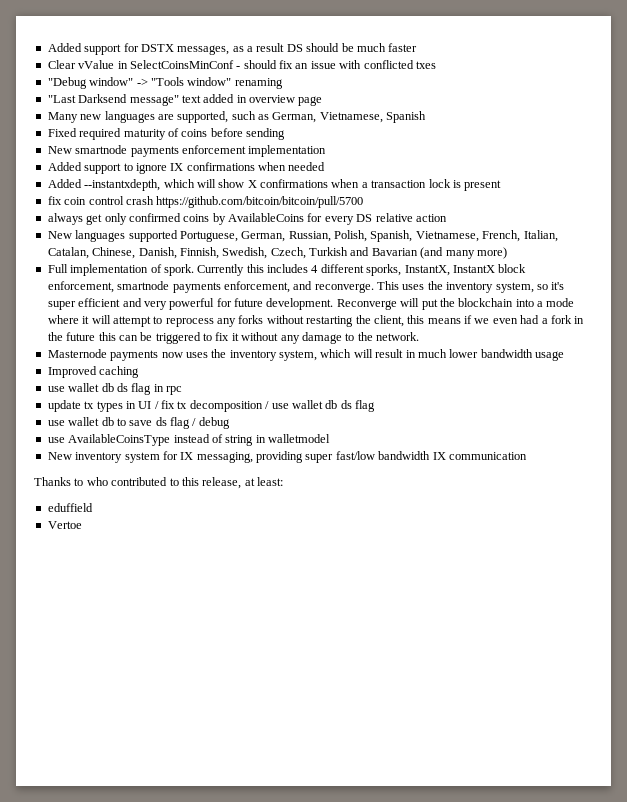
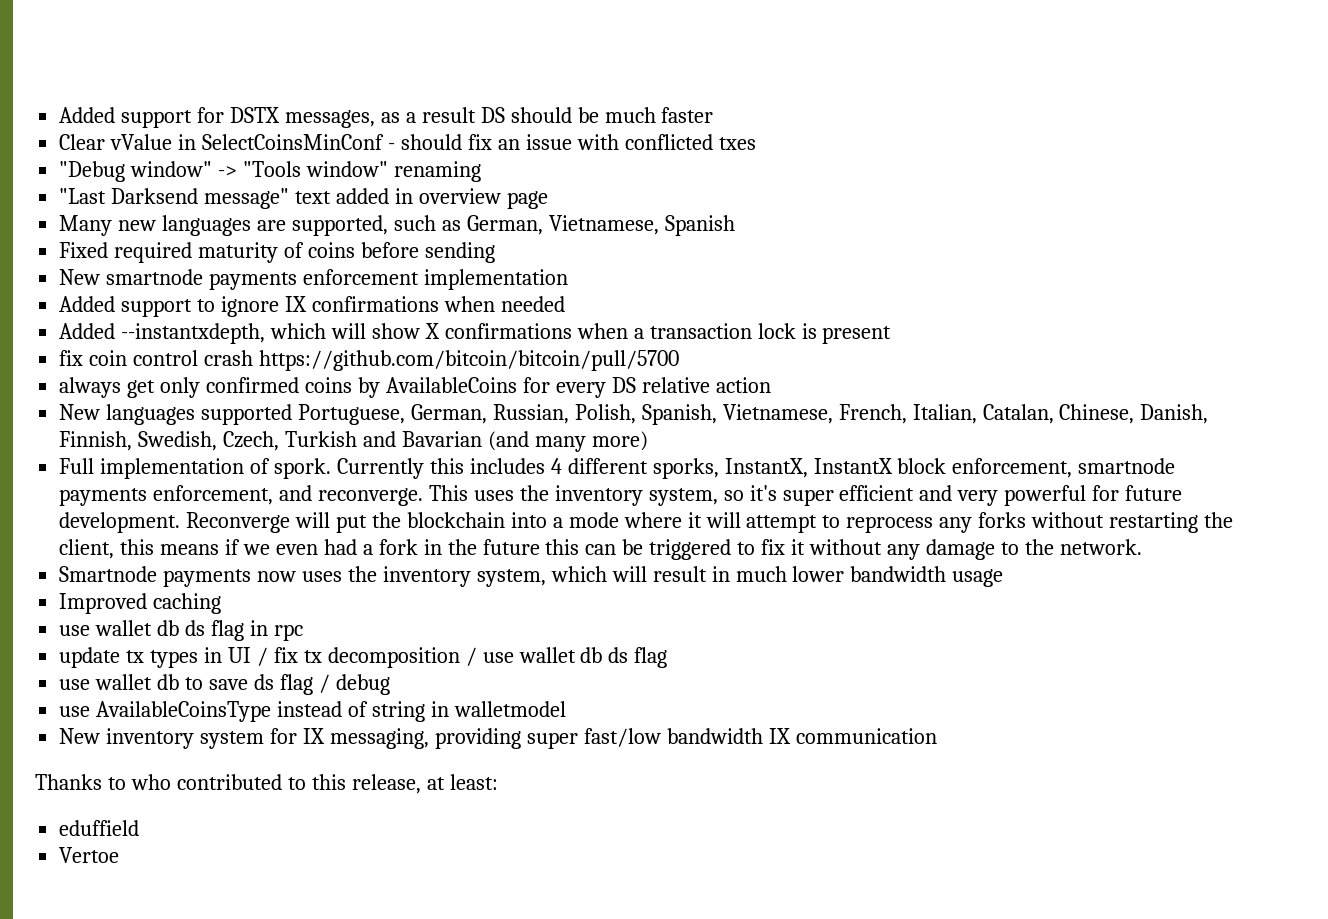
- Masternode payments now uses the inventory system, which will result in much lower bandwidth usage
+ Smartnode payments now uses the inventory system, which will result in much lower bandwidth usage

